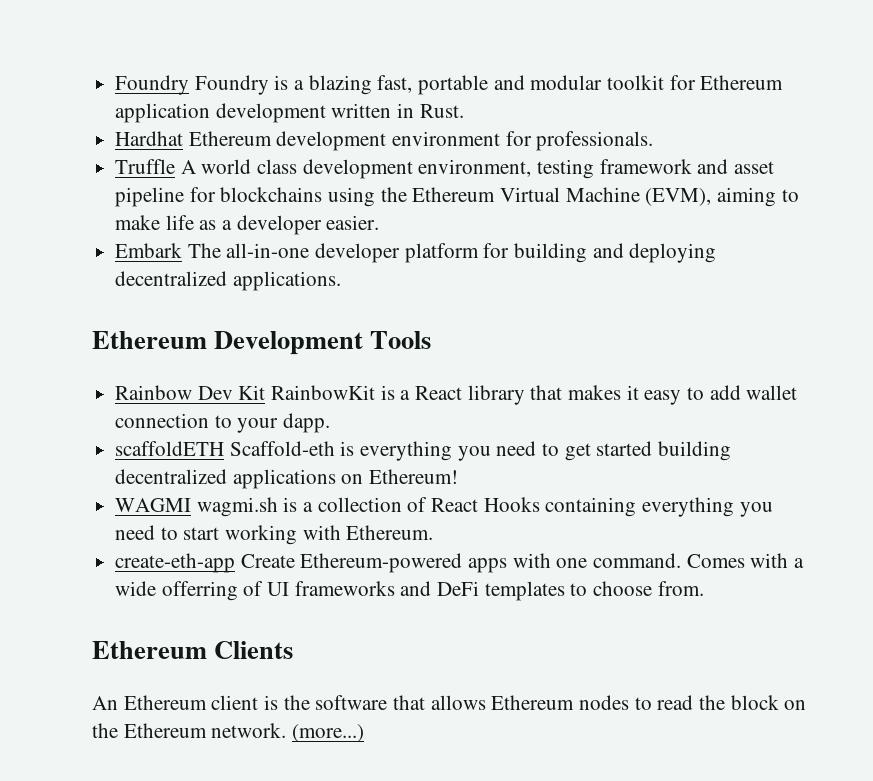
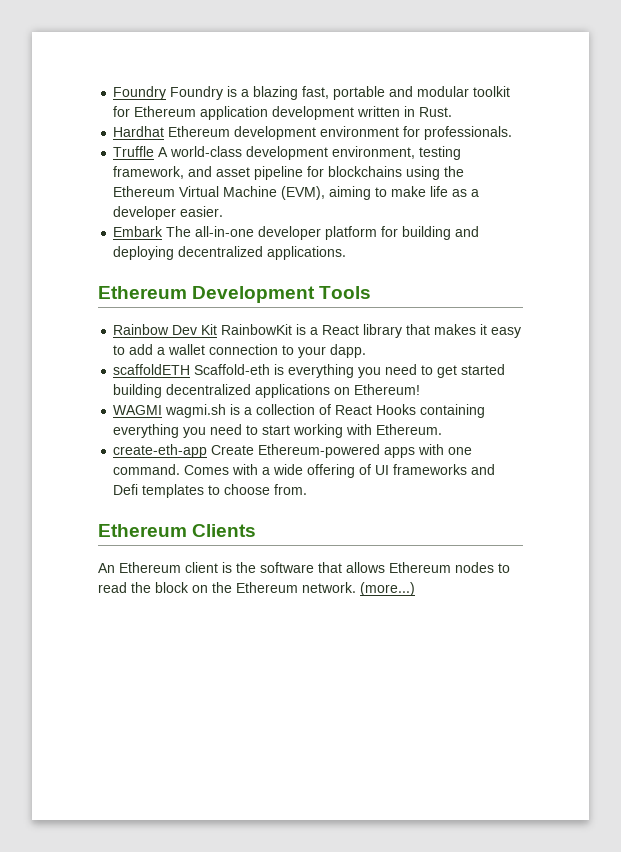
- Truffle A world class development environment, testing framework and asset pipeline for blockchains using the Ethereum Virtual Machine (EVM), aiming to make life as a developer easier.
+ Truffle A world-class development environment, testing framework, and asset pipeline for blockchains using the Ethereum Virtual Machine (EVM), aiming to make life as a developer easier.
- Rainbow Dev Kit RainbowKit is a React library that makes it easy to add wallet connection to your dapp.
+ Rainbow Dev Kit RainbowKit is a React library that makes it easy to add a wallet connection to your dapp.
- Comes with a wide offerring of UI frameworks and DeFi templates to choose from.
+ Comes with a wide offering of UI frameworks and Defi templates to choose from.

